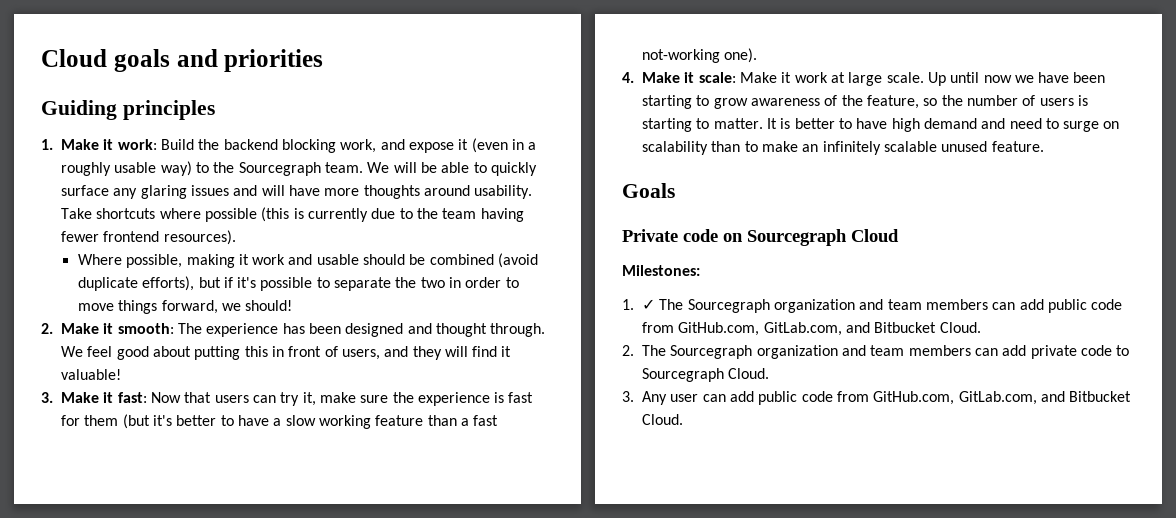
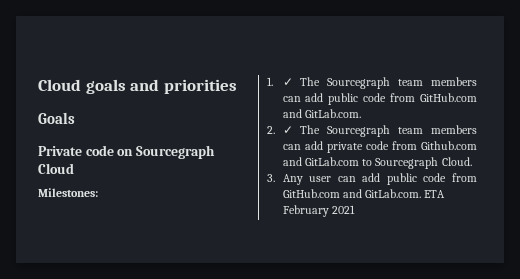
- Guiding principles
- 1. Make it work: Build the backend blocking work, and expose it (even in a roughly usable way) to the Sourcegraph team. We will be able to quickly surface any glaring issues and will have more thoughts around usability. Take shortcuts where possible (this is currently due to the team having fewer frontend resources).
- Where possible, making it work and usable should be combined (avoid duplicate efforts), but if it's possible to separate the two in order to move things forward, we should!
- 2. Make it smooth: The experience has been designed and thought through. We feel good about putting this in front of users, and they will find it valuable!
- 3. Make it fast: Now that users can try it, make sure the experience is fast for them (but it's better to have a slow working feature than a fast not-working one).
- 4. Make it scale: Make it work at large scale. Up until now we have been starting to grow awareness of the feature, so the number of users is starting to matter. It is better to have high demand and need to surge on scalability than to make an infinitely scalable unused feature.
- 1. ✓ The Sourcegraph organization and team members can add public code from GitHub.com, GitLab.com, and Bitbucket Cloud.
- 2. The Sourcegraph organization and team members can add private code to Sourcegraph Cloud.
+ 1. ✓ The Sourcegraph team members can add public code from GitHub.com and GitLab.com.
+ 2. ✓ The Sourcegraph team members can add private code from Github.com and GitLab.com to Sourcegraph Cloud.
- 3. Any user can add public code from GitHub.com, GitLab.com, and Bitbucket Cloud.
+ 3. Any user can add public code from GitHub.com and GitLab.com. ETA February 2021

